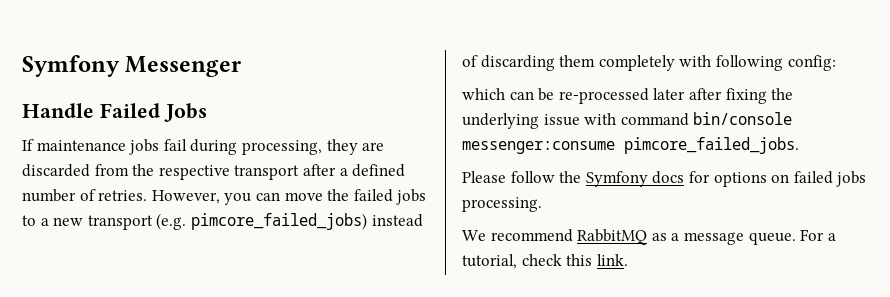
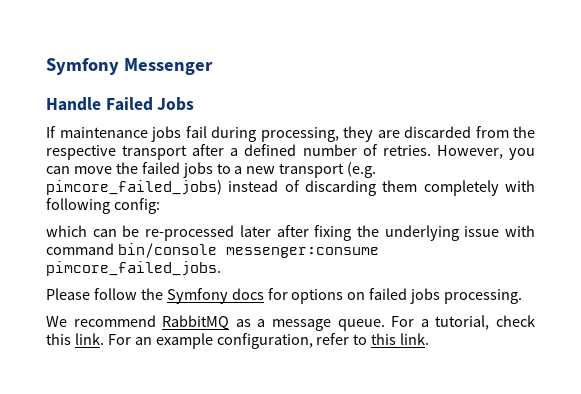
+ For an example configuration, refer to this link.

